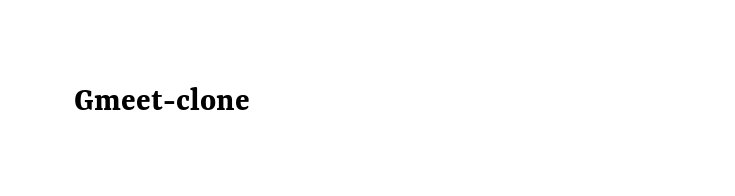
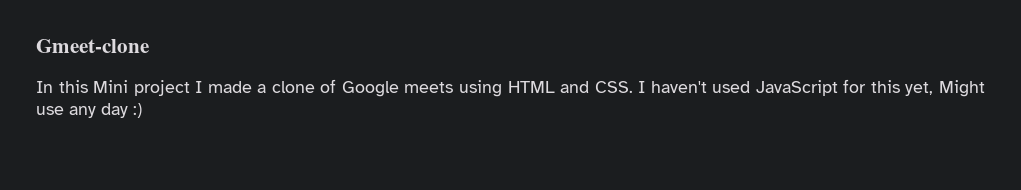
+ In this Mini project I made a clone of Google meets using HTML and CSS. I haven't used JavaScript for this yet, Might use any day :)

